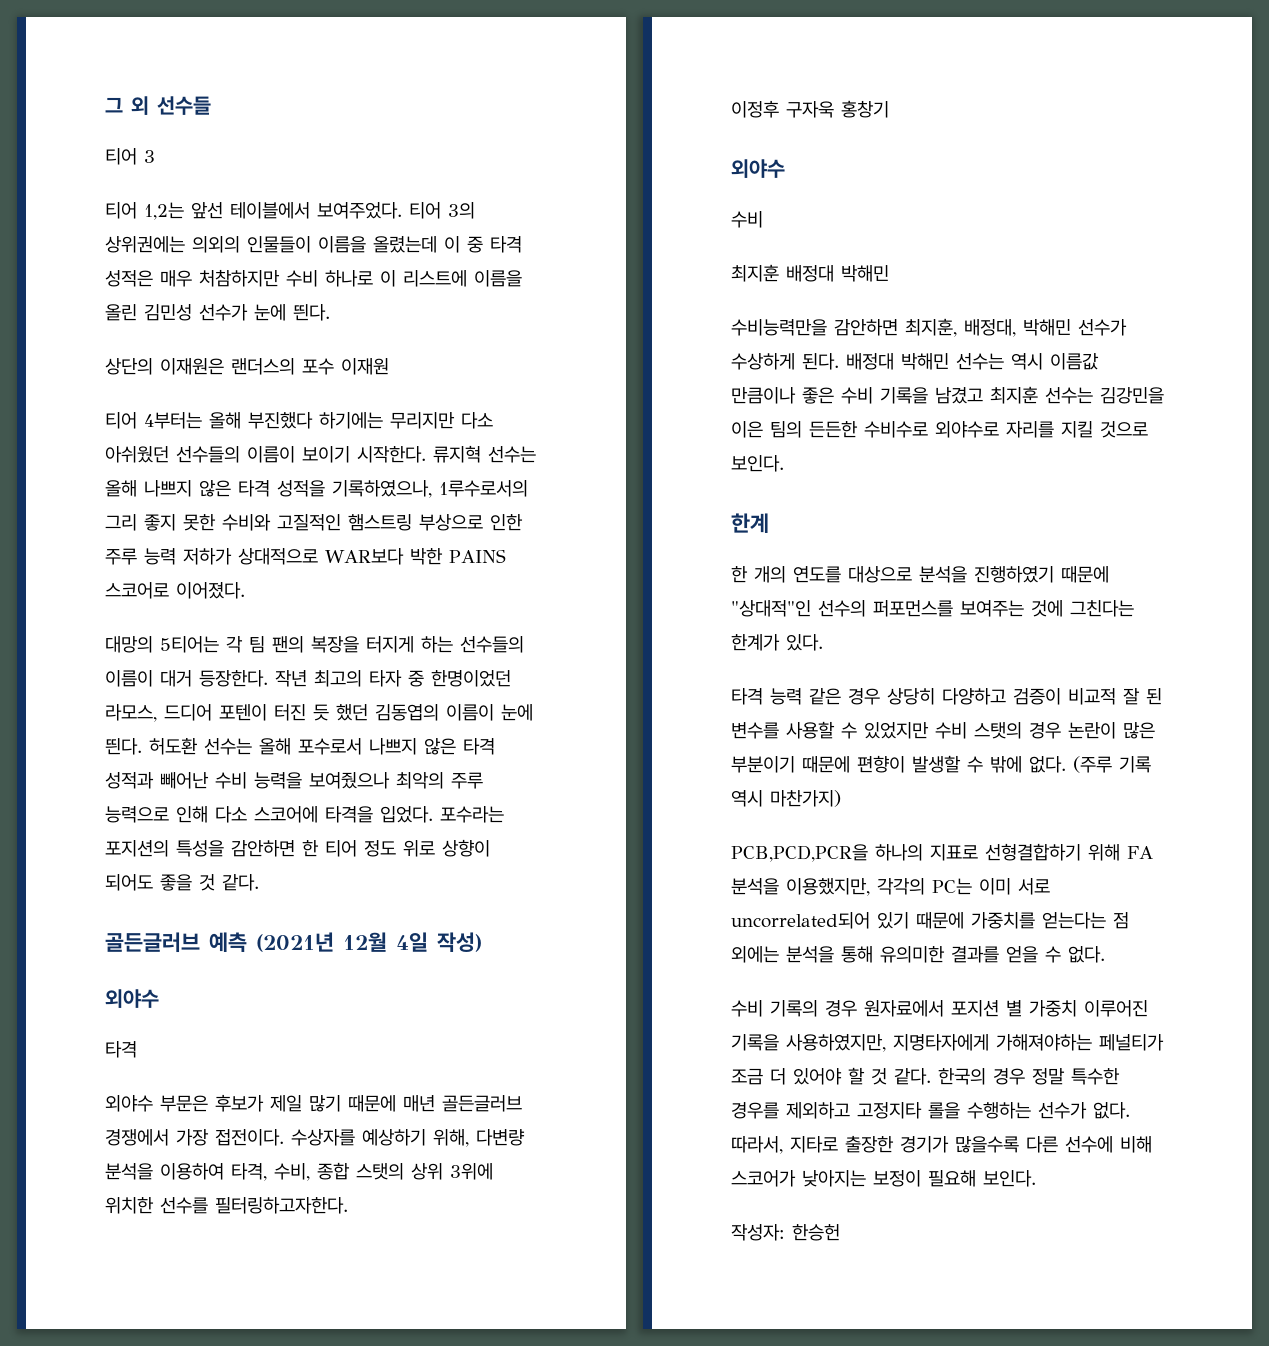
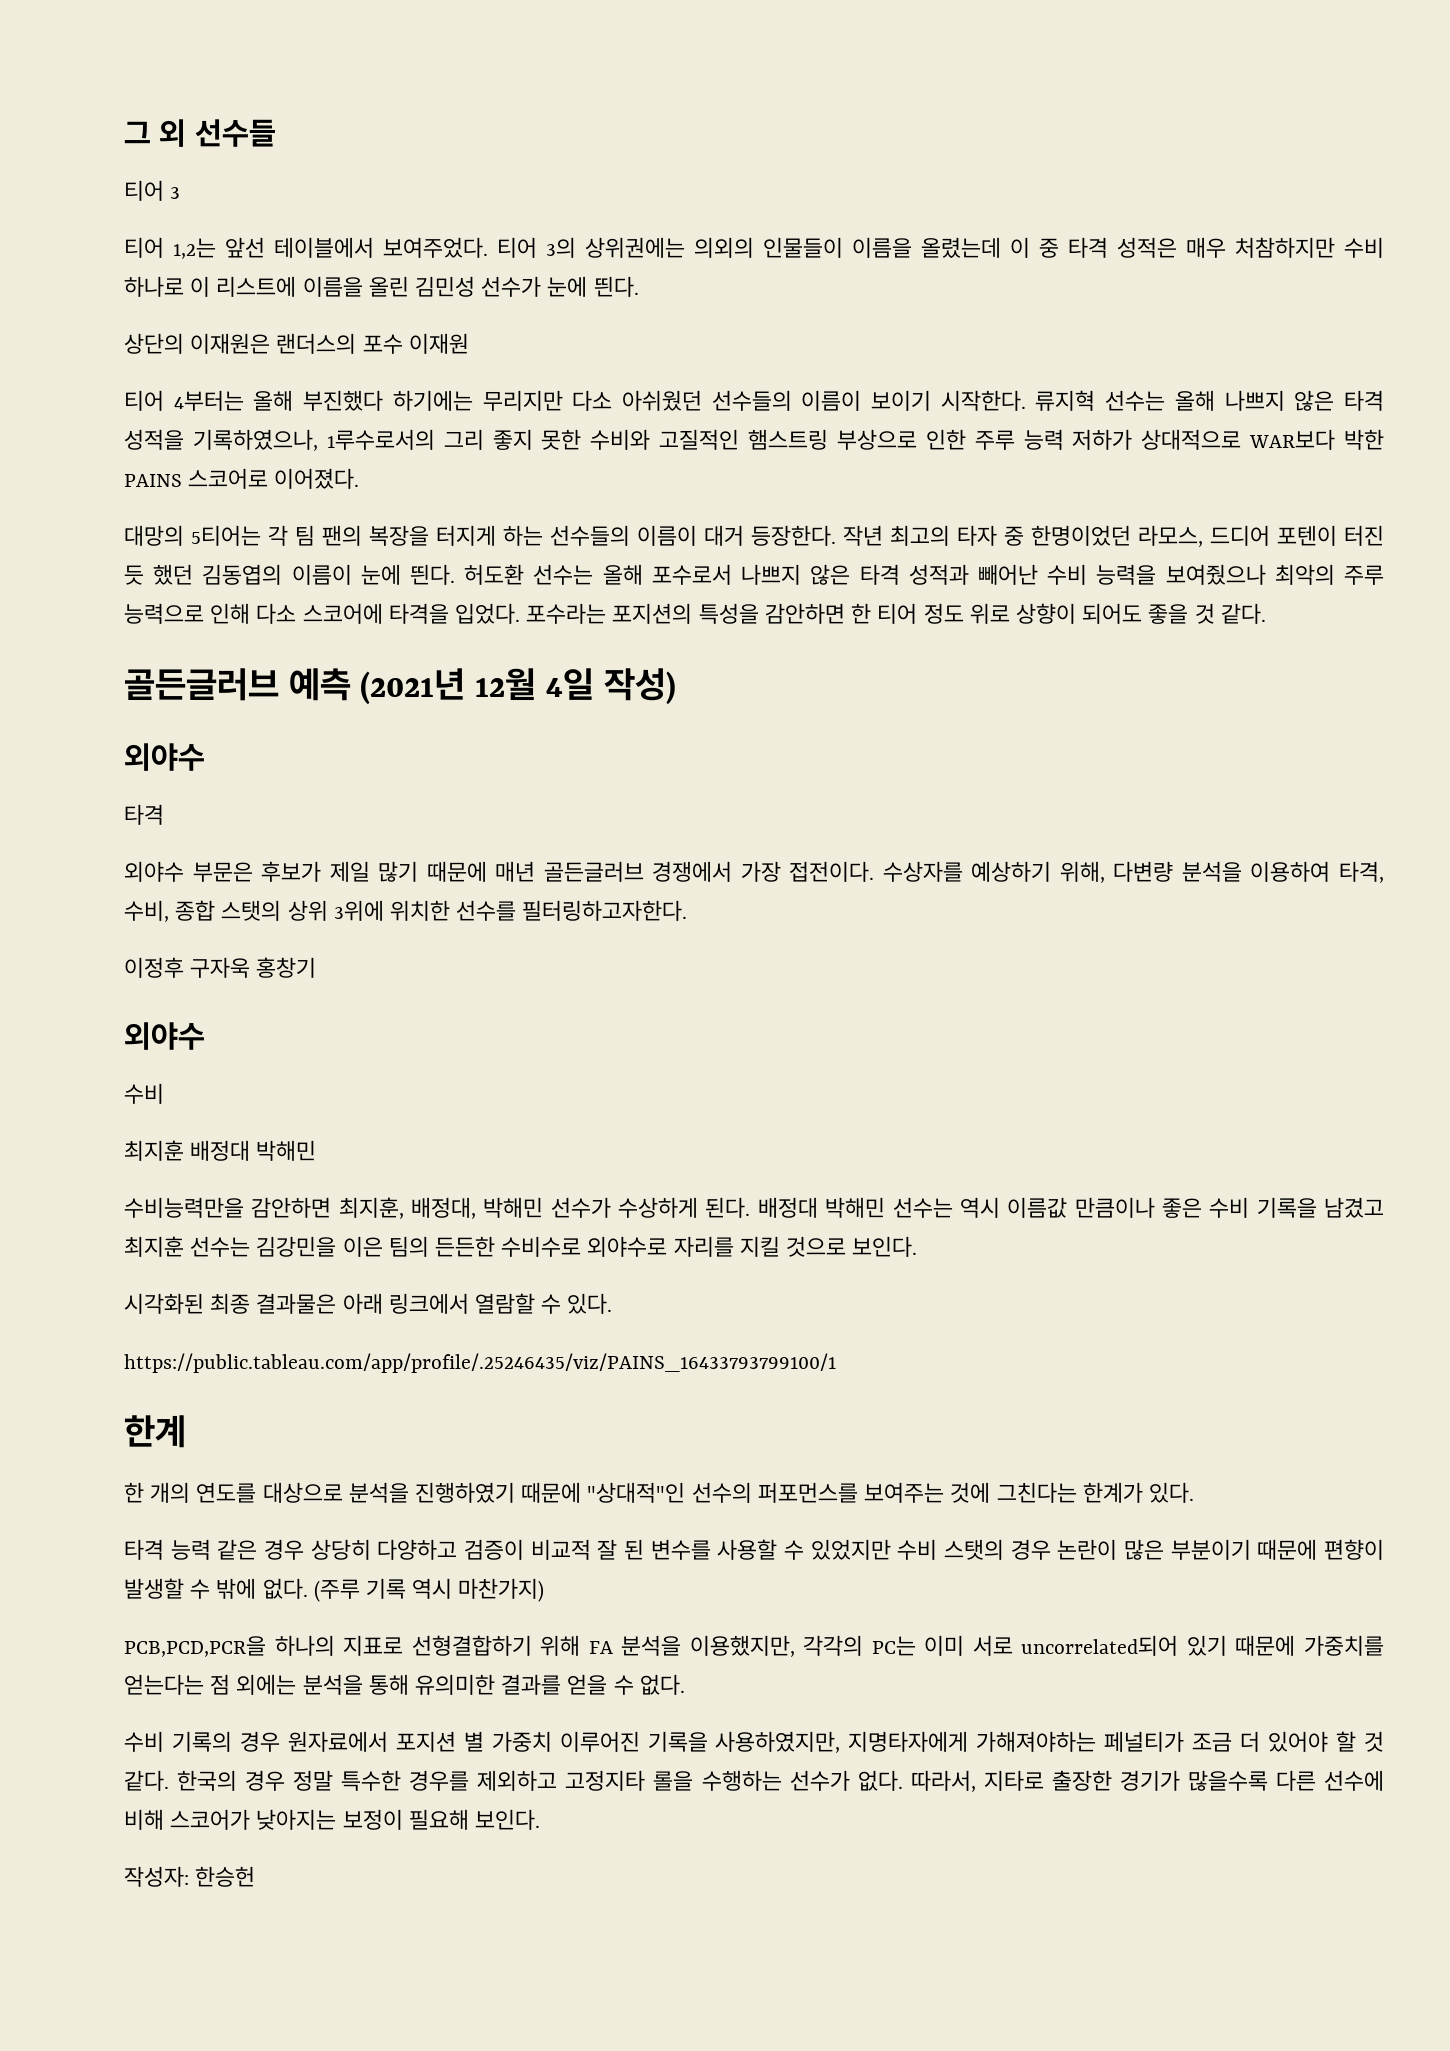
+ 시각화된 최종 결과물은 아래 링크에서 열람할 수 있다.
+ https://public.tableau.com/app/profile/.25246435/viz/PAINS_16433793799100/1

